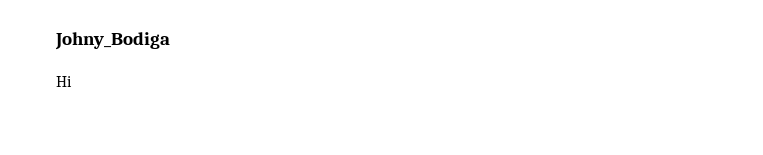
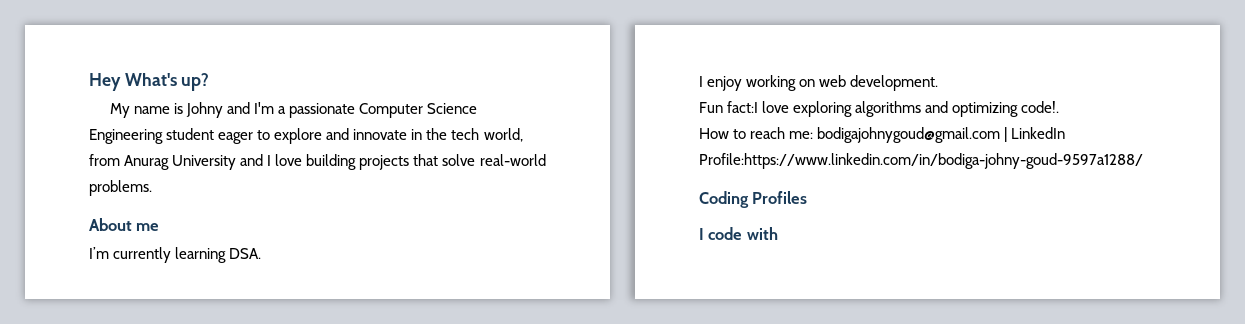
- Johny_Bodiga
- Hi
+ Hey What's up?
+ My name is Johny and I'm a passionate Computer Science Engineering student eager to explore and innovate in the tech world, from Anurag University and I love building projects that solve real-world problems.
+ About me
+ I’m currently learning DSA.
+ I enjoy working on web development.
+ Fun fact:I love exploring algorithms and optimizing code!.
+ How to reach me: bodigajohnygoud@gmail.com | LinkedIn Profile:https://www.linkedin.com/in/bodiga-johny-goud-9597a1288/
+ Coding Profiles
+ I code with

